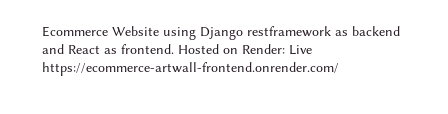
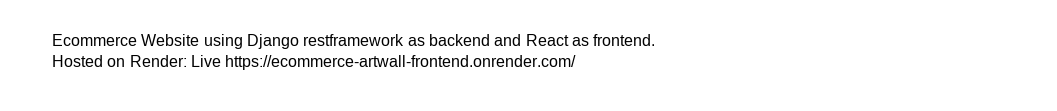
- Ecommerce Website using Django restframework as backend and React as frontend. Hosted on Render: Live https://ecommerce-artwall-frontend.onrender.com/
+ Ecommerce Website using Django restframework as backend and React as frontend.
+ Hosted on Render: Live https://ecommerce-artwall-frontend.onrender.com/

